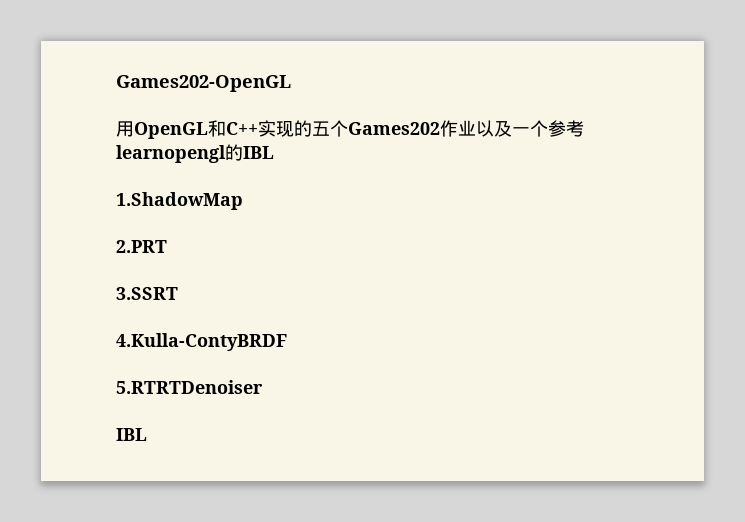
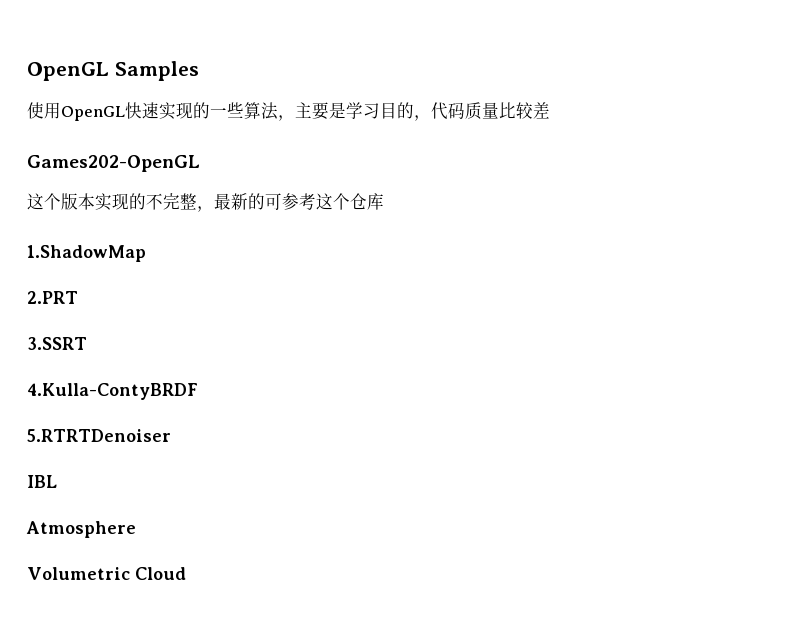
+ OpenGL Samples
+ 使用OpenGL快速实现的一些算法，主要是学习目的，代码质量比较差
  Games202-OpenGL
- 用OpenGL和C++实现的五个Games202作业以及一个参考learnopengl的IBL
+ 这个版本实现的不完整，最新的可参考这个仓库
+ Atmosphere
+ Volumetric Cloud

